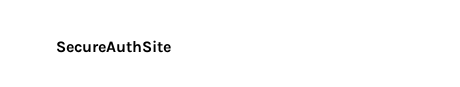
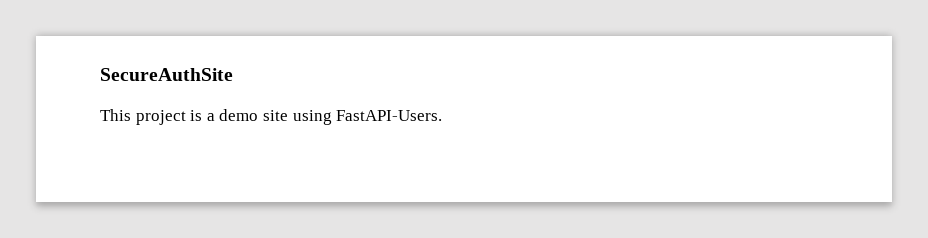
+ This project is a demo site using FastAPI-Users.

